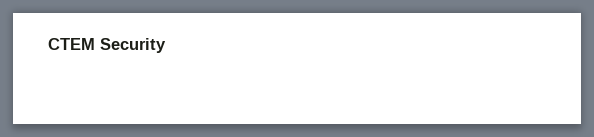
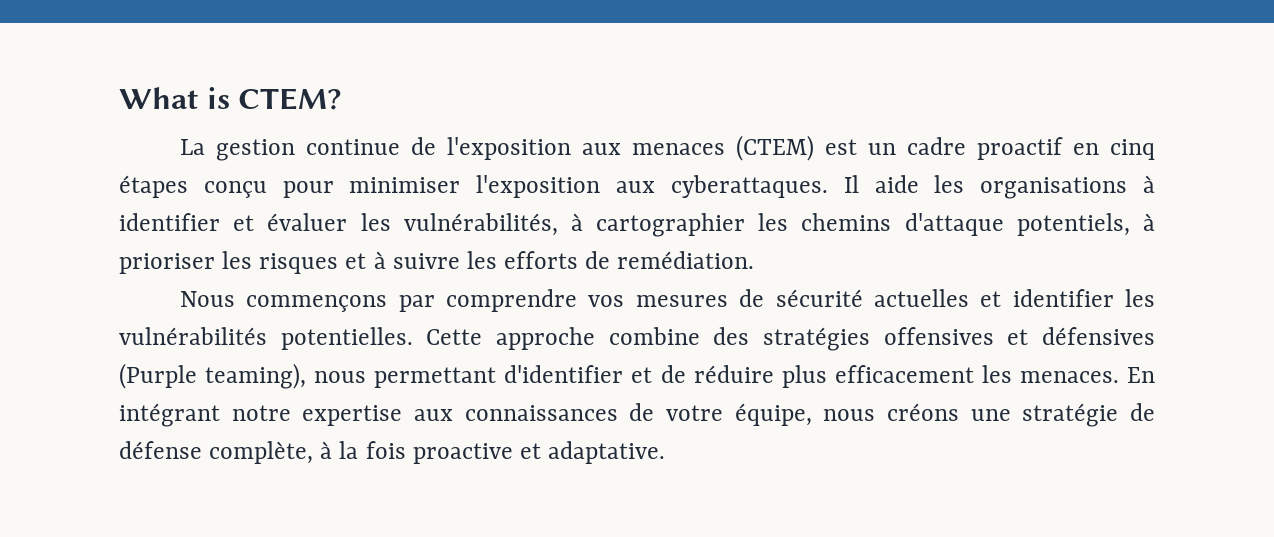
- CTEM Security
+ What is CTEM?
+ La gestion continue de l'exposition aux menaces (CTEM) est un cadre proactif en cinq étapes conçu pour minimiser l'exposition aux cyberattaques. Il aide les organisations à identifier et évaluer les vulnérabilités, à cartographier les chemins d'attaque potentiels, à prioriser les risques et à suivre les efforts de remédiation.
+ Nous commençons par comprendre vos mesures de sécurité actuelles et identifier les vulnérabilités potentielles. Cette approche combine des stratégies offensives et défensives (Purple teaming), nous permettant d'identifier et de réduire plus efficacement les menaces. En intégrant notre expertise aux connaissances de votre équipe, nous créons une stratégie de défense complète, à la fois proactive et adaptative.

